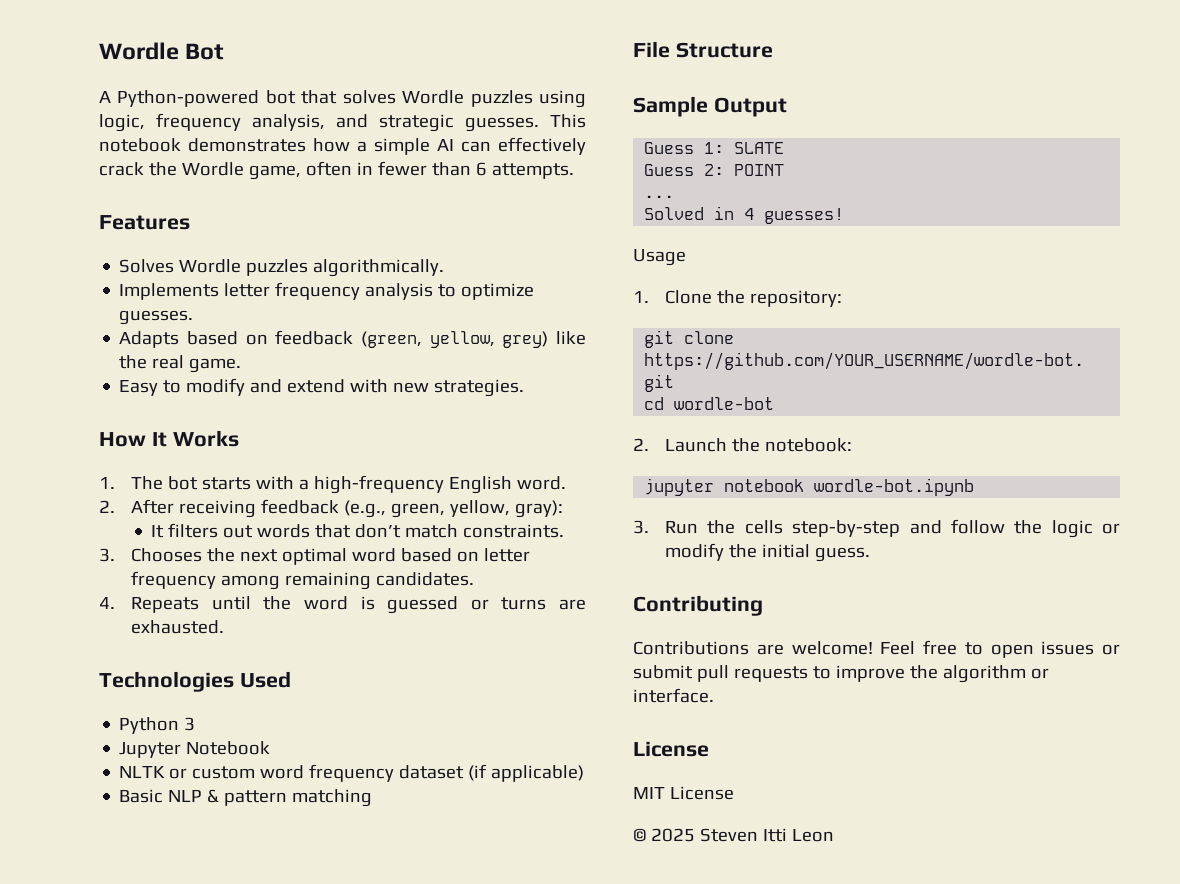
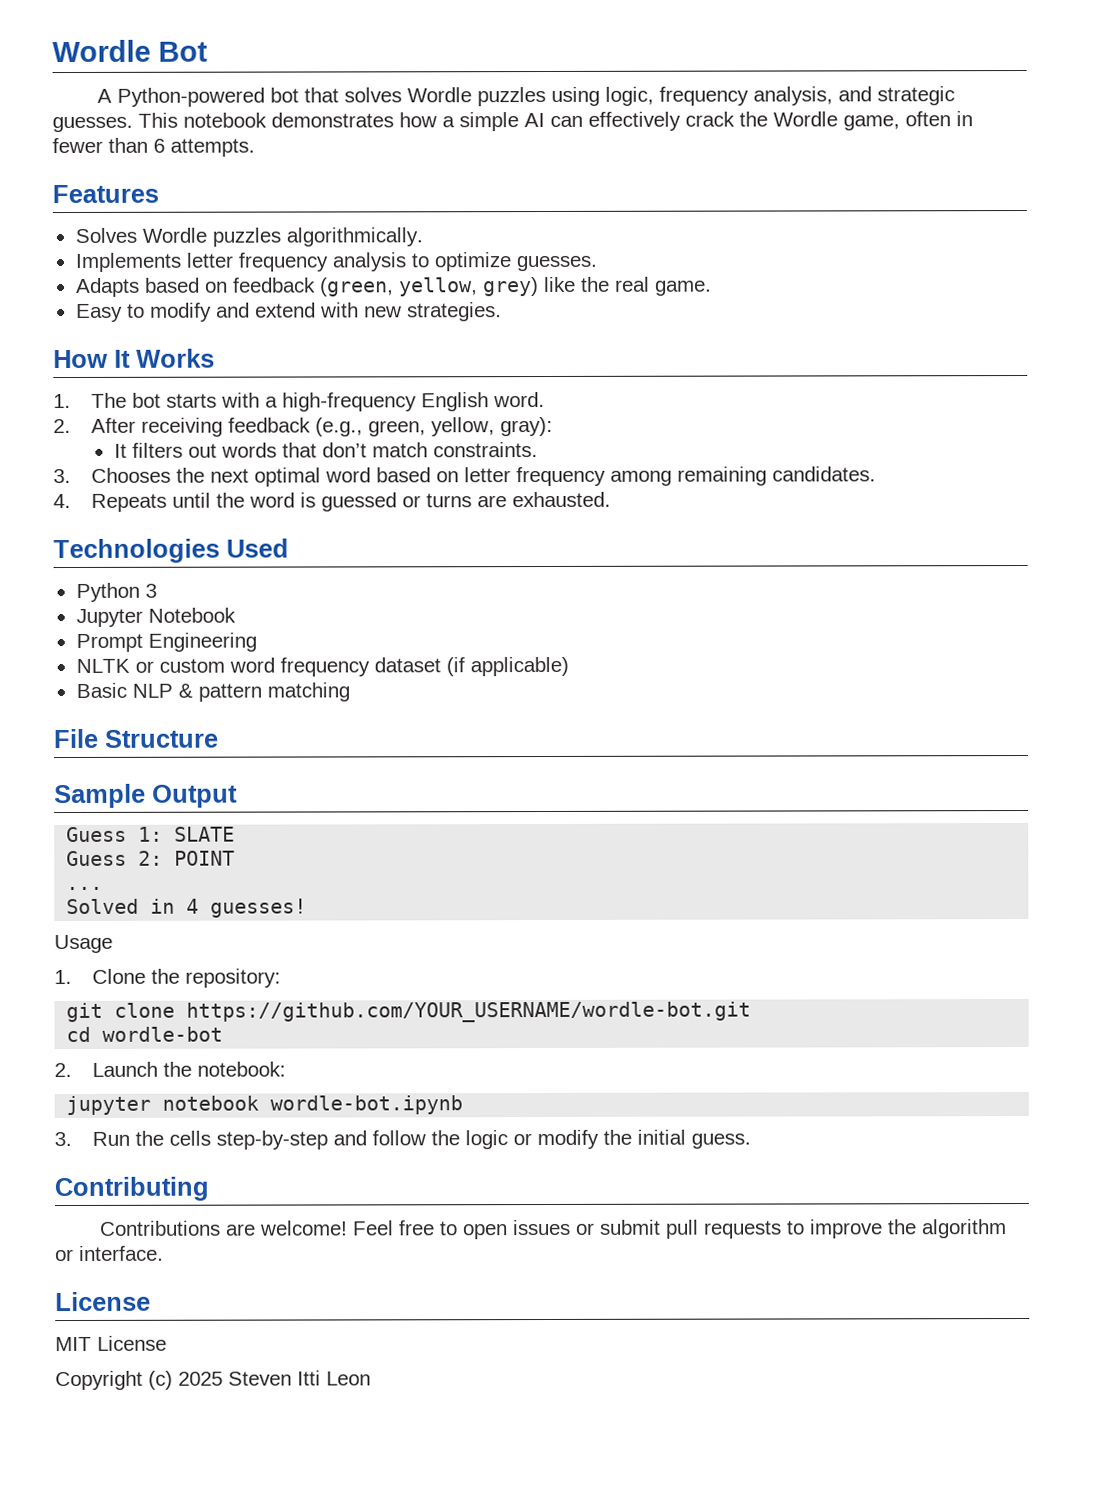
+ Prompt Engineering
- © 2025 Steven Itti Leon
+ Copyright (c) 2025 Steven Itti Leon

